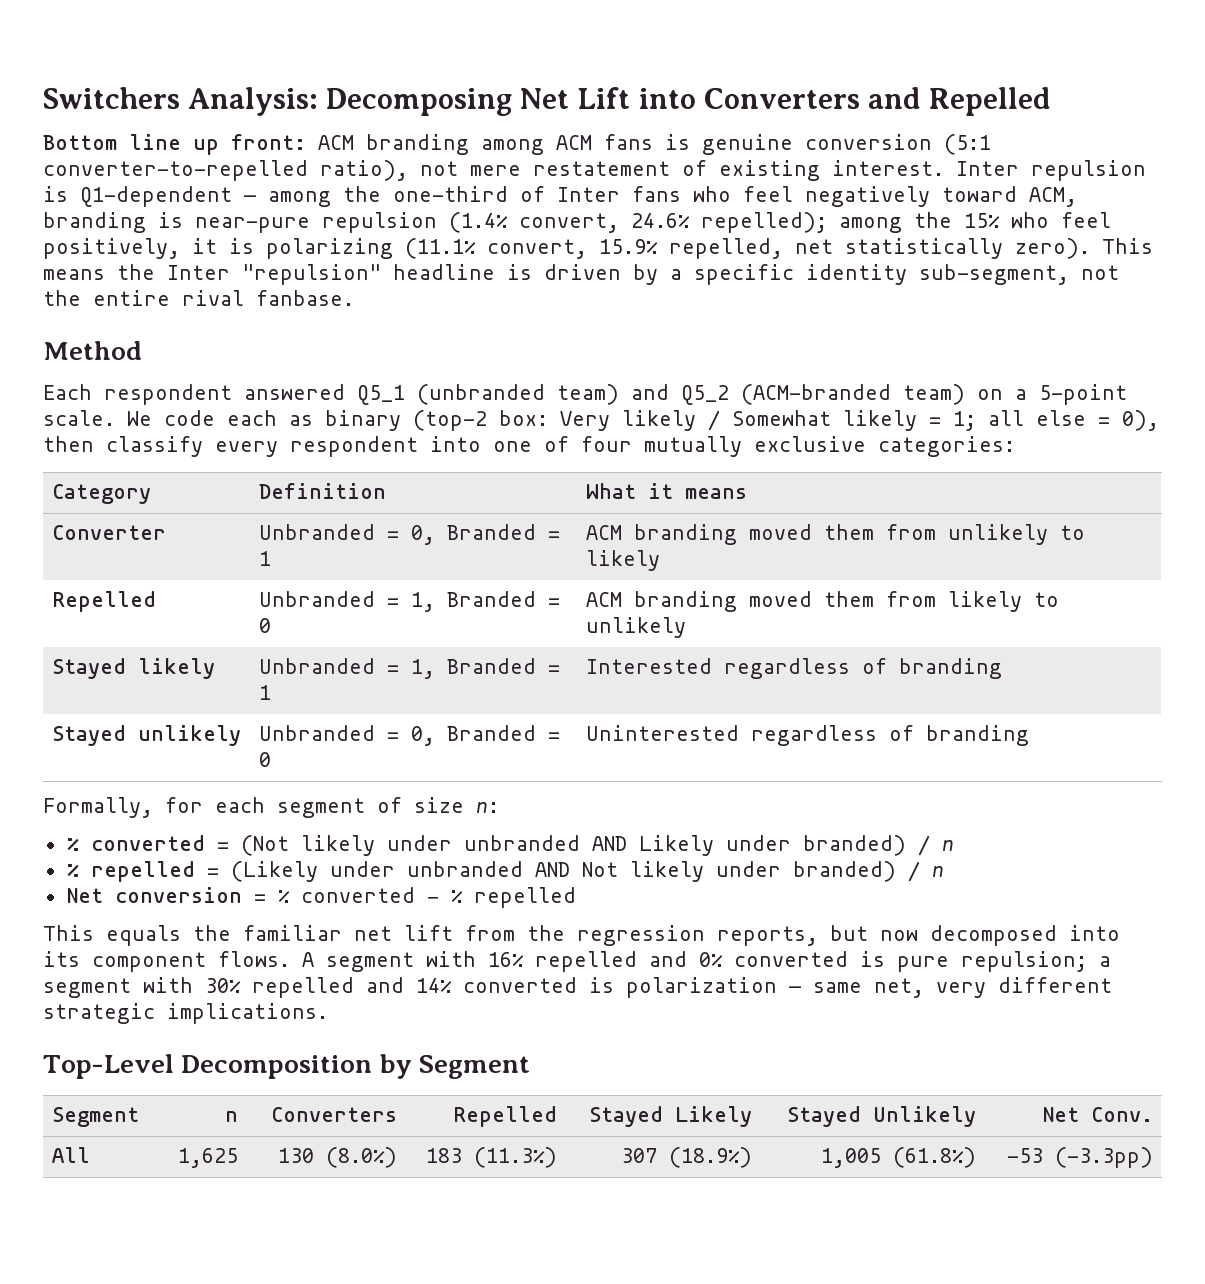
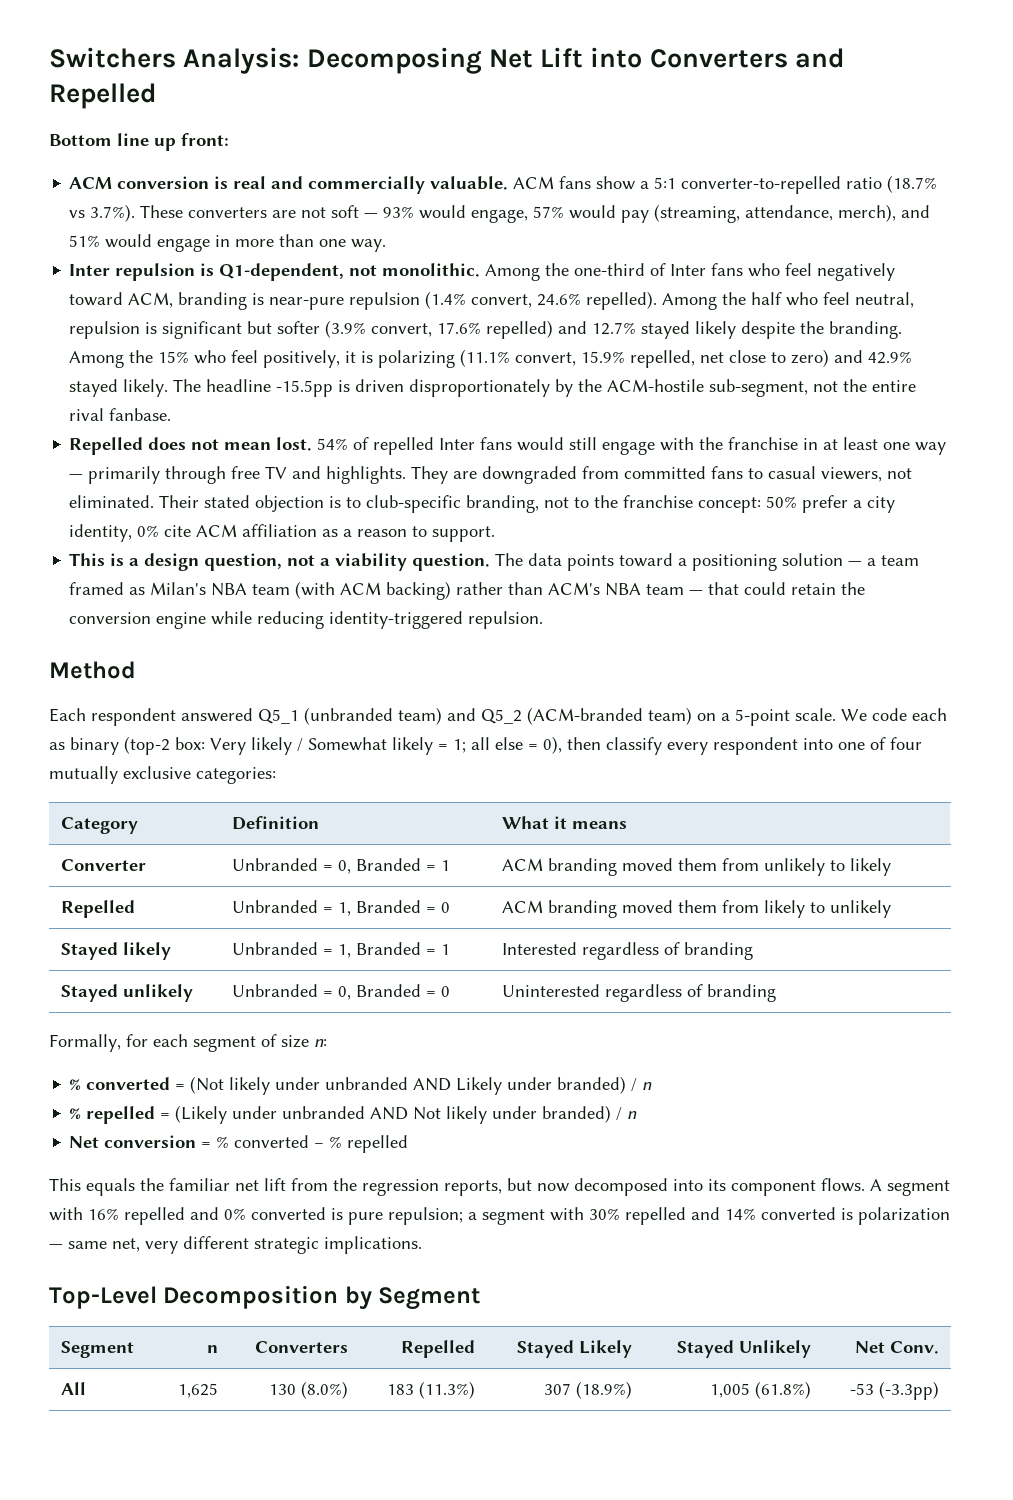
- Bottom line up front: ACM branding among ACM fans is genuine conversion (5:1 converter-to-repelled ratio), not mere restatement of existing interest. Inter repulsion is Q1-dependent — among the one-third of Inter fans who feel negatively toward ACM, branding is near-pure repulsion (1.4% convert, 24.6% repelled); among the 15% who feel positively, it is polarizing (11.1% convert, 15.9% repelled, net statistically zero). This means the Inter "repulsion" headline is driven by a specific identity sub-segment, not the entire rival fanbase.
+ Bottom line up front:
+ ACM conversion is real and commercially valuable. ACM fans show a 5:1 converter-to-repelled ratio (18.7% vs 3.7%). These converters are not soft — 93% would engage, 57% would pay (streaming, attendance, merch), and 51% would engage in more than one way.
+ Inter repulsion is Q1-dependent, not monolithic. Among the one-third of Inter fans who feel negatively toward ACM, branding is near-pure repulsion (1.4% convert, 24.6% repelled). Among the half who feel neutral, repulsion is significant but softer (3.9% convert, 17.6% repelled) and 12.7% stayed likely despite the branding. Among the 15% who feel positively, it is polarizing (11.1% convert, 15.9% repelled, net close to zero) and 42.9% stayed likely. The headline -15.5pp is driven disproportionately by the ACM-hostile sub-segment, not the entire rival fanbase.
+ Repelled does not mean lost. 54% of repelled Inter fans would still engage with the franchise in at least one way — primarily through free TV and highlights. They are downgraded from committed fans to casual viewers, not eliminated. Their stated objection is to club-specific branding, not to the franchise concept: 50% prefer a city identity, 0% cite ACM affiliation as a reason to support.
+ This is a design question, not a viability question. The data points toward a positioning solution — a team framed as Milan's NBA team (with ACM backing) rather than ACM's NBA team — that could retain the conversion engine while reducing identity-triggered repulsion.

